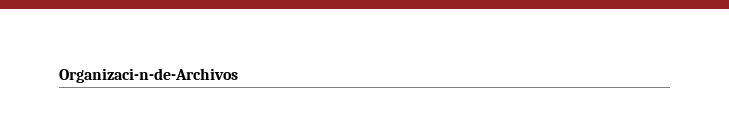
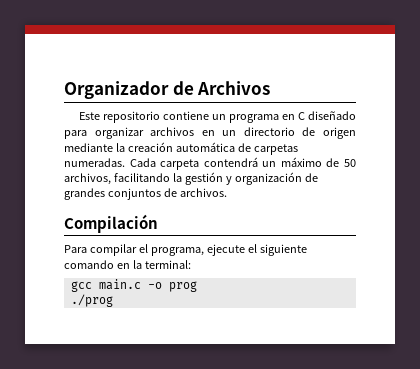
- Organizaci-n-de-Archivos
+ Organizador de Archivos
+ Este repositorio contiene un programa en C diseñado para organizar archivos en un directorio de origen mediante la creación automática de carpetas numeradas. Cada carpeta contendrá un máximo de 50 archivos, facilitando la gestión y organización de grandes conjuntos de archivos.
+ Compilación
+ Para compilar el programa, ejecute el siguiente comando en la terminal:
+ gcc main.c -o prog
+ ./prog

